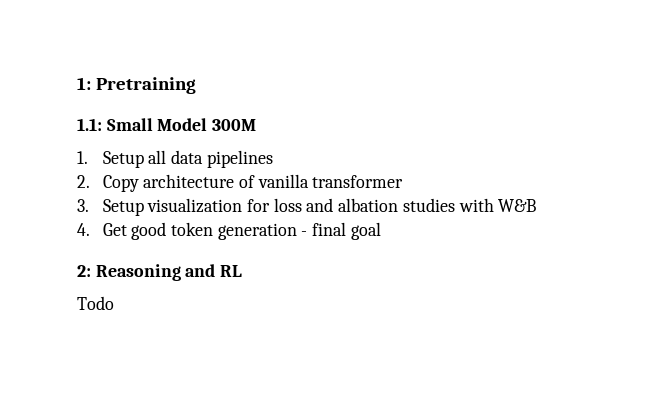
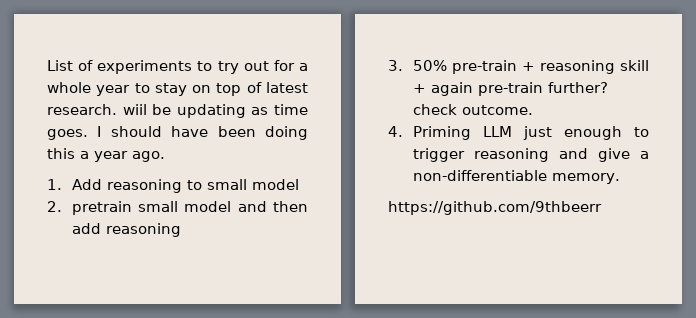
- 1: Pretraining
- 1.1: Small Model 300M
- 1. Setup all data pipelines
- 2. Copy architecture of vanilla transformer
- 3. Setup visualization for loss and albation studies with W&B
- 4. Get good token generation - final goal
- 2: Reasoning and RL
- Todo
+ List of experiments to try out for a whole year to stay on top of latest research. wiil be updating as time goes. I should have been doing this a year ago.
+ 1. Add reasoning to small model
+ 2. pretrain small model and then add reasoning
+ 3. 50% pre-train + reasoning skill + again pre-train further? check outcome.
+ 4. Priming LLM just enough to trigger reasoning and give a non-differentiable memory.
+ https://github.com/9thbeerr

